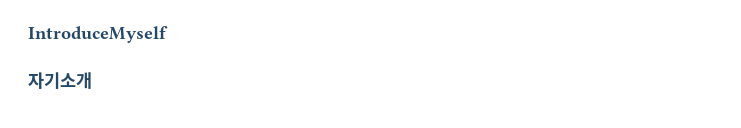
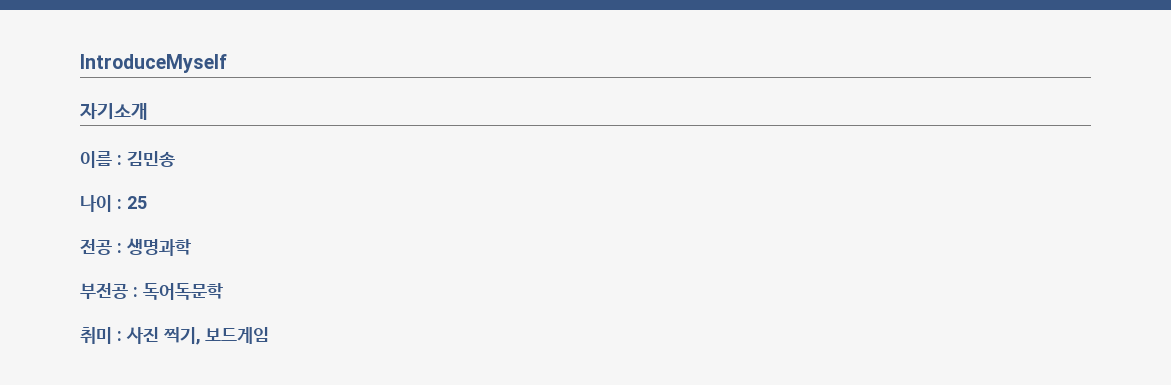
+ 이름 : 김민송
+ 나이 : 25
+ 전공 : 생명과학
+ 부전공 : 독어독문학
+ 취미 : 사진 찍기, 보드게임

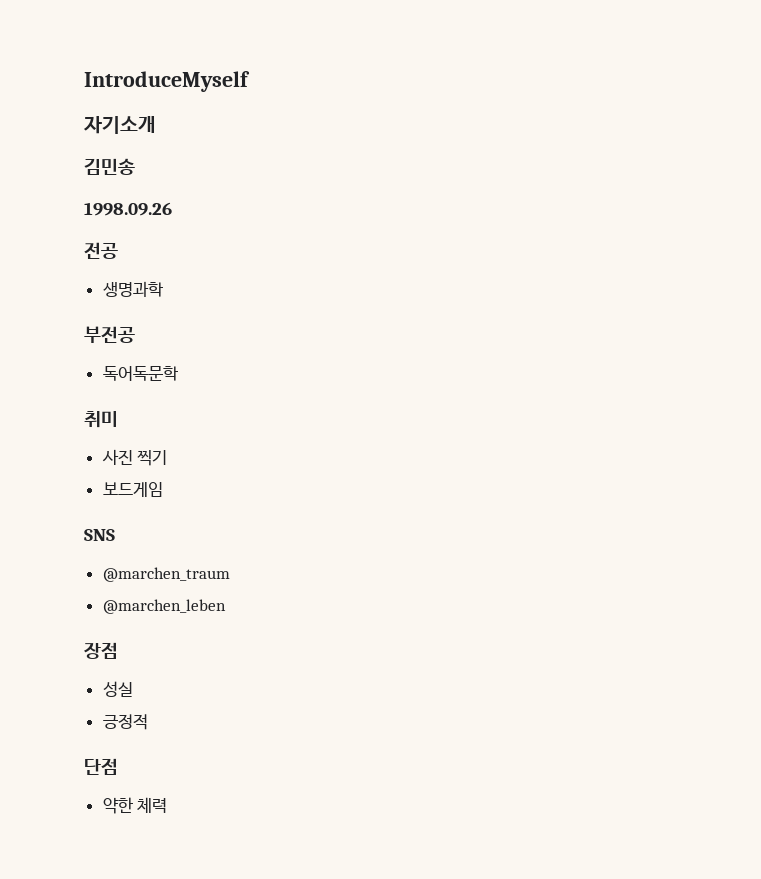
- 이름 : 김민송
+ 김민송
- 나이 : 25
+ 1998.09.26
- 전공 : 생명과학
+ 전공
+ 생명과학
- 부전공 : 독어독문학
+ 부전공
+ 독어독문학
- 취미 : 사진 찍기, 보드게임
+ 취미
+ 사진 찍기
+ 보드게임
+ SNS
+ @marchen_traum
+ @marchen_leben
+ 장점
+ 성실
+ 긍정적
+ 단점
+ 약한 체력

